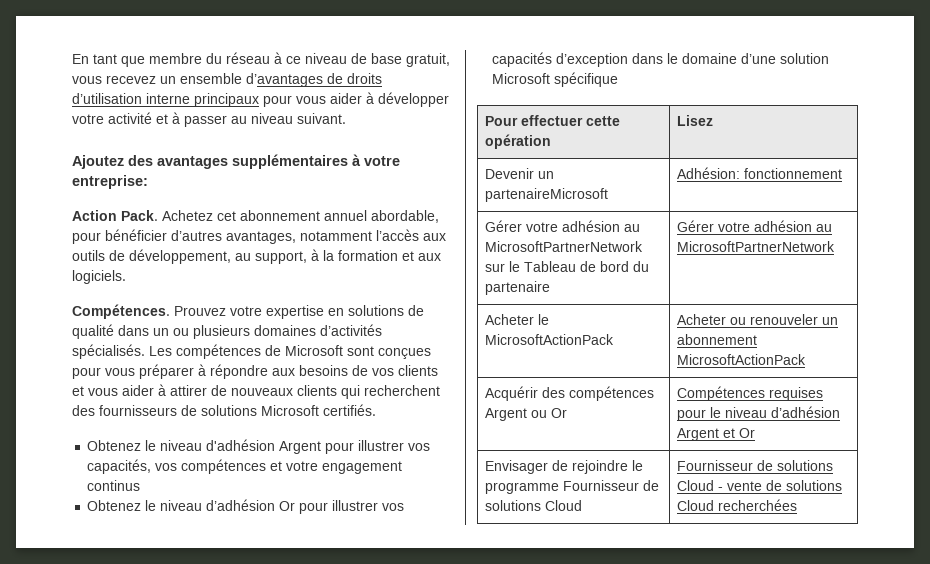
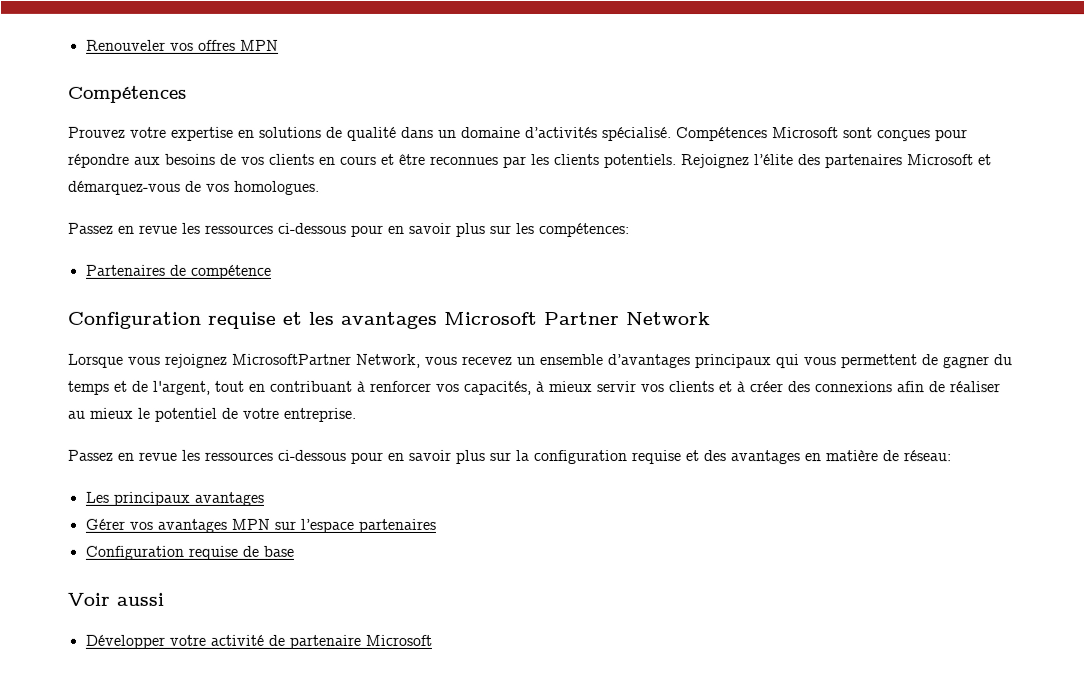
- En tant que membre du réseau à ce niveau de base gratuit, vous recevez un ensemble d’avantages de droits d’utilisation interne principaux pour vous aider à développer votre activité et à passer au niveau suivant.
- Ajoutez des avantages supplémentaires à votre entreprise:
- Action Pack. Achetez cet abonnement annuel abordable, pour bénéficier d’autres avantages, notamment l’accès aux outils de développement, au support, à la formation et aux logiciels.
- Compétences. Prouvez votre expertise en solutions de qualité dans un ou plusieurs domaines d’activités spécialisés. Les compétences de Microsoft sont conçues pour vous préparer à répondre aux besoins de vos clients et vous aider à attirer de nouveaux clients qui recherchent des fournisseurs de solutions Microsoft certifiés.
- Obtenez le niveau d'adhésion Argent pour illustrer vos capacités, vos compétences et votre engagement continus
- Obtenez le niveau d’adhésion Or pour illustrer vos capacités d’exception dans le domaine d’une solution Microsoft spécifique
- Pour effectuer cette opération | Lisez
- Devenir un partenaireMicrosoft | Adhésion: fonctionnement
- Gérer votre adhésion au MicrosoftPartnerNetwork sur le Tableau de bord du partenaire | Gérer votre adhésion au MicrosoftPartnerNetwork
- Acheter le MicrosoftActionPack | Acheter ou renouveler un abonnement MicrosoftActionPack
- Acquérir des compétences Argent ou Or | Compétences requises pour le niveau d’adhésion Argent et Or
- Envisager de rejoindre le programme Fournisseur de solutions Cloud | Fournisseur de solutions Cloud - vente de solutions Cloud recherchées
+ Renouveler vos offres MPN
+ Compétences
+ Prouvez votre expertise en solutions de qualité dans un domaine d’activités spécialisé. Compétences Microsoft sont conçues pour répondre aux besoins de vos clients en cours et être reconnues par les clients potentiels. Rejoignez l’élite des partenaires Microsoft et démarquez-vous de vos homologues.
+ Passez en revue les ressources ci-dessous pour en savoir plus sur les compétences:
+ Partenaires de compétence
+ Configuration requise et les avantages Microsoft Partner Network
+ Lorsque vous rejoignez MicrosoftPartner Network, vous recevez un ensemble d’avantages principaux qui vous permettent de gagner du temps et de l'argent, tout en contribuant à renforcer vos capacités, à mieux servir vos clients et à créer des connexions afin de réaliser au mieux le potentiel de votre entreprise.
+ Passez en revue les ressources ci-dessous pour en savoir plus sur la configuration requise et des avantages en matière de réseau:
+ Les principaux avantages
+ Gérer vos avantages MPN sur l’espace partenaires
+ Configuration requise de base
+ Voir aussi
+ Développer votre activité de partenaire Microsoft

